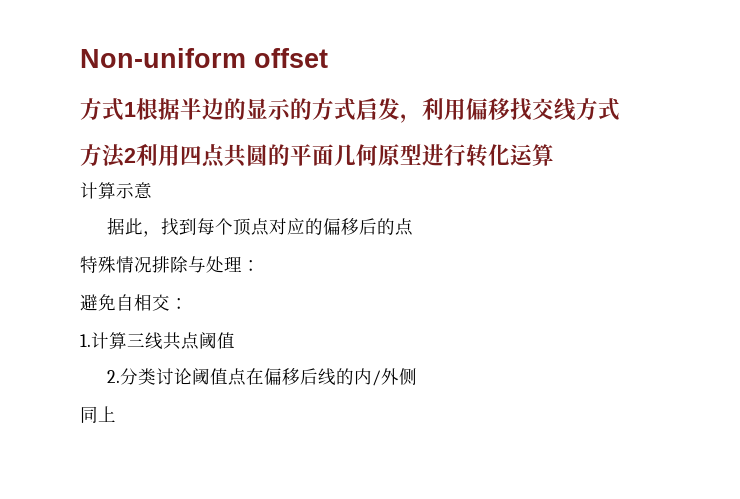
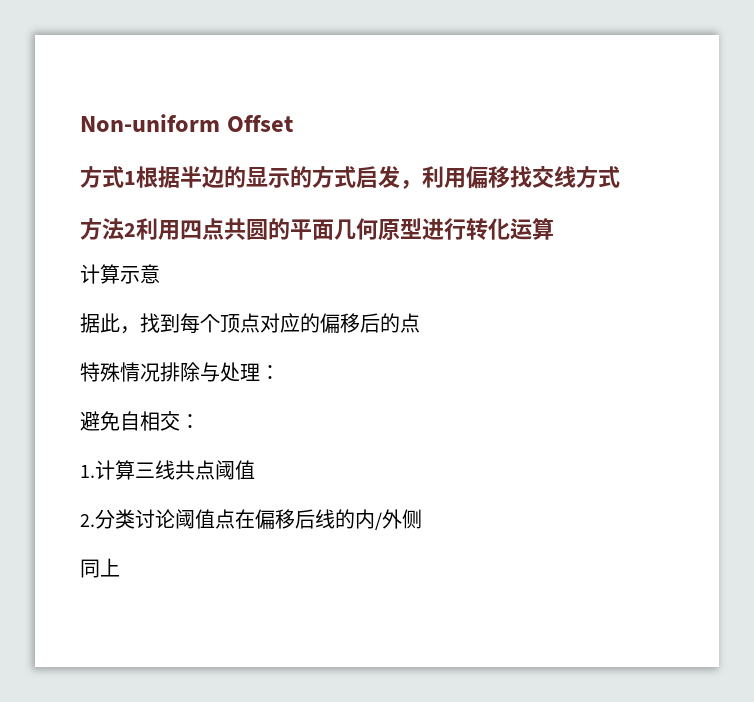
- Non-uniform offset
+ Non-uniform Offset

